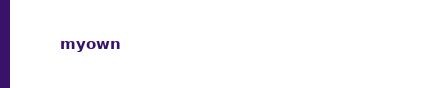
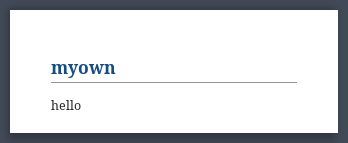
+ hello

